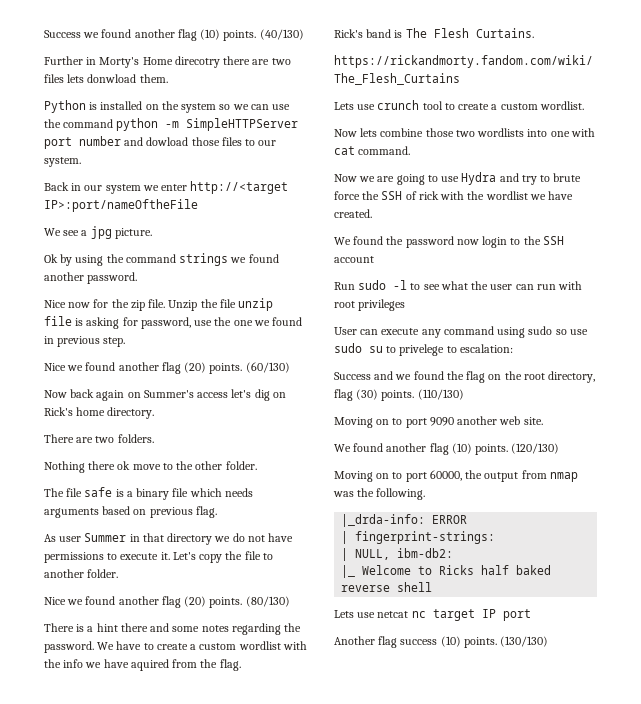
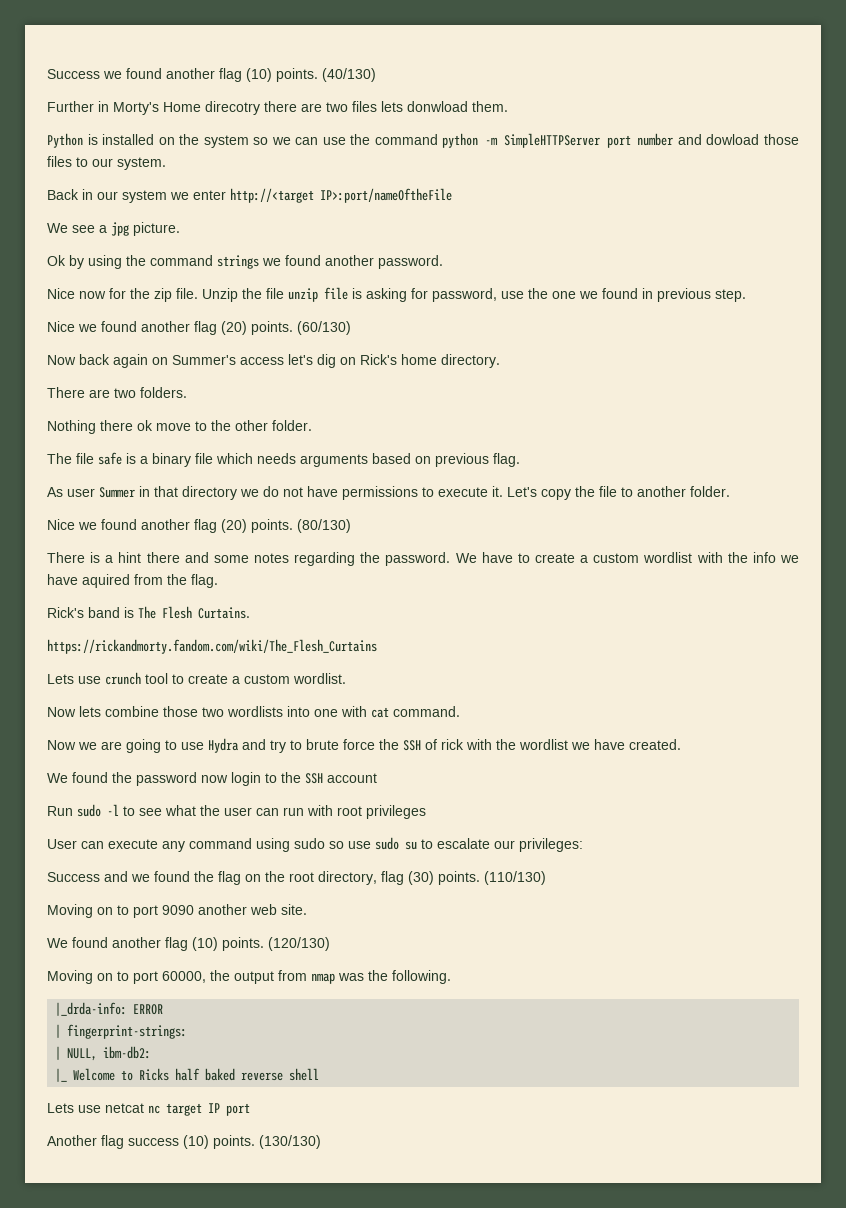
- User can execute any command using sudo so use sudo su to privelege to escalation:
+ User can execute any command using sudo so use sudo su to escalate our privileges:

